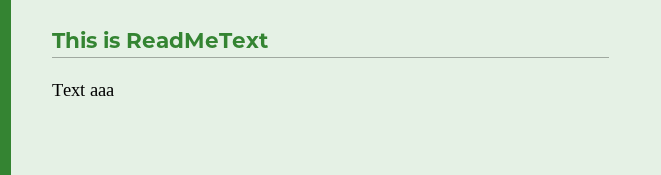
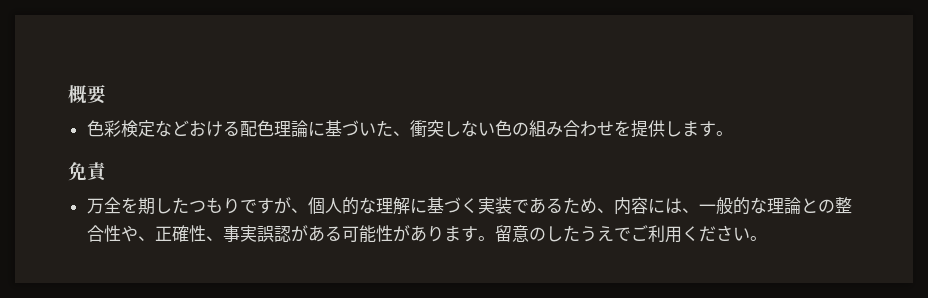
- This is ReadMeText
- Text aaa
+ 概要
+ 色彩検定などおける配色理論に基づいた、衝突しない色の組み合わせを提供します。
+ 免責
+ 万全を期したつもりですが、個人的な理解に基づく実装であるため、内容には、一般的な理論との整合性や、正確性、事実誤認がある可能性があります。留意のしたうえでご利用ください。

